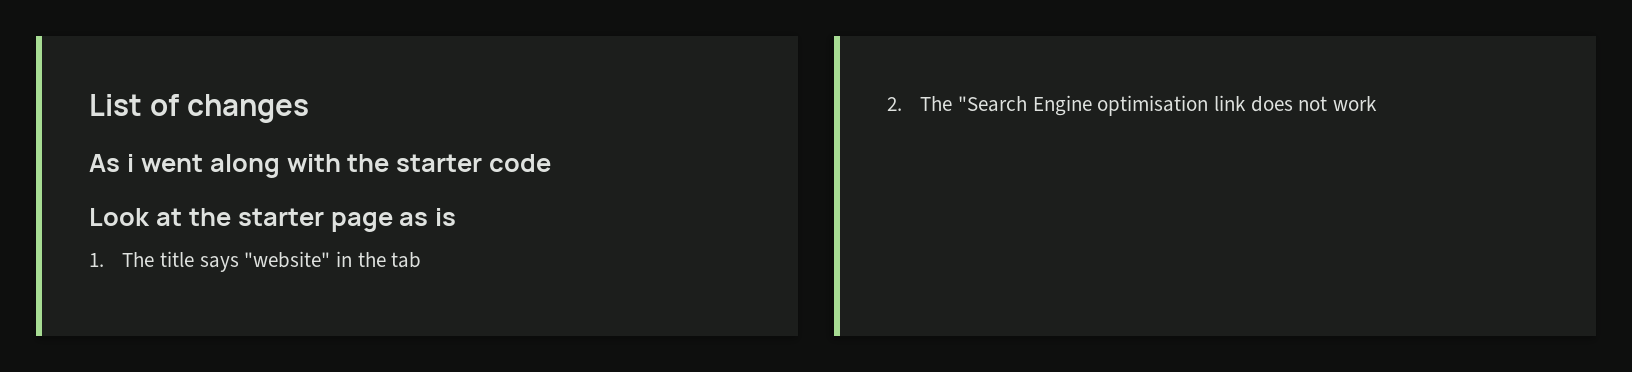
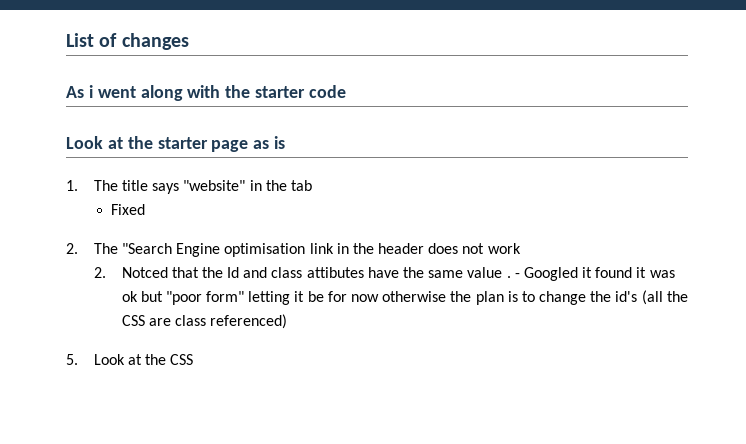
+ Fixed
- 2. The "Search Engine optimisation link does not work
+ 2. The "Search Engine optimisation link in the header does not work
+ 2. Notced that the Id and class attibutes have the same value . - Googled it found it was ok but "poor form" letting it be for now otherwise the plan is to change the id's (all the CSS are class referenced)
+ 5. Look at the CSS

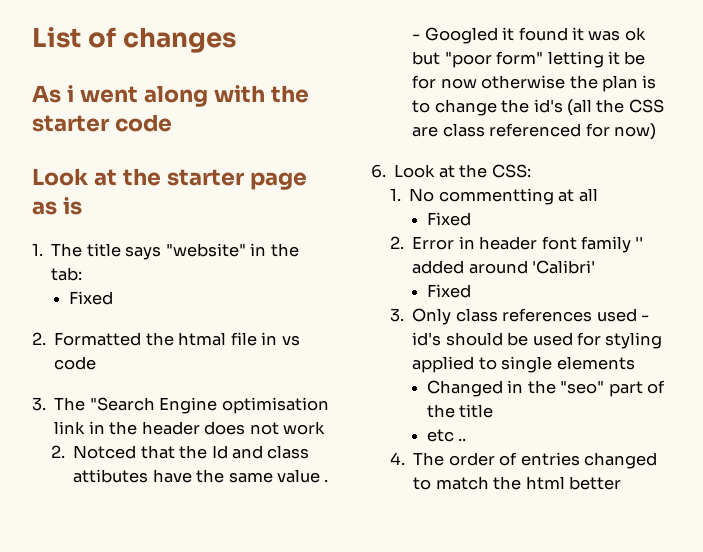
- 1. The title says "website" in the tab
+ 1. The title says "website" in the tab:
  Fixed
- 2. The "Search Engine optimisation link in the header does not work
+ 2. Formatted the htmal file in vs code
+ 3. The "Search Engine optimisation link in the header does not work
- - Googled it found it was ok but "poor form" letting it be for now otherwise the plan is to change the id's (all the CSS are class referenced)
- 5. Look at the CSS
+ - Googled it found it was ok but "poor form" letting it be for now otherwise the plan is to change the id's (all the CSS are class referenced for now)
+ 6. Look at the CSS:
+ 1. No commentting at all
+ Fixed
+ 2. Error in header font family '' added around 'Calibri'
+ Fixed
+ 3. Only class references used - id's should be used for styling applied to single elements
+ Changed in the "seo" part of the title
+ etc ..
+ 4. The order of entries changed to match the html better

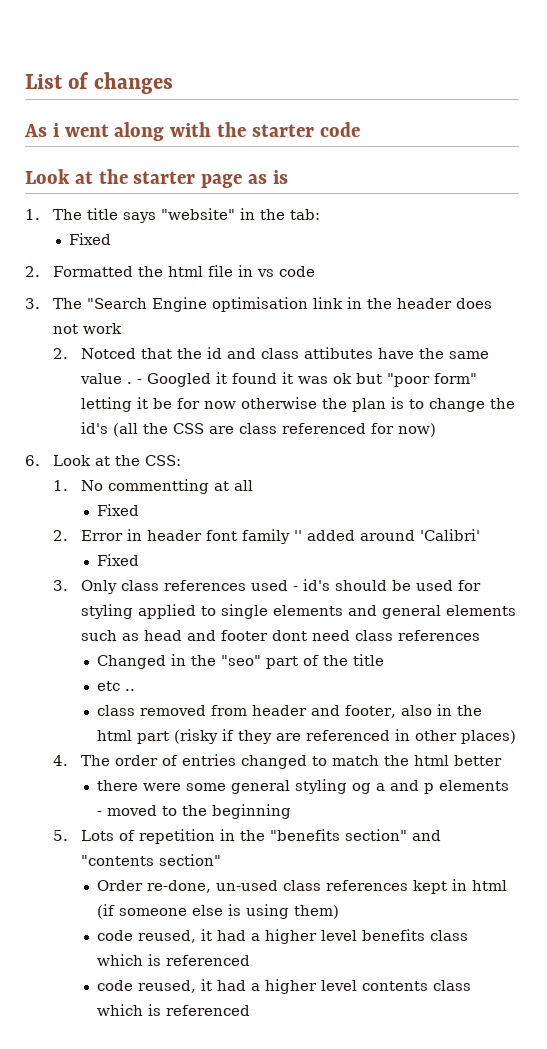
- 2. Formatted the htmal file in vs code
+ 2. Formatted the html file in vs code
- 2. Notced that the Id and class attibutes have the same value .
+ 2. Notced that the id and class attibutes have the same value .
- 3. Only class references used - id's should be used for styling applied to single elements
+ 3. Only class references used - id's should be used for styling applied to single elements and general elements such as head and footer dont need class references
+ class removed from header and footer, also in the html part (risky if they are referenced in other places)
+ there were some general styling og a and p elements - moved to the beginning
+ 5. Lots of repetition in the "benefits section" and "contents section"
+ Order re-done, un-used class references kept in html (if someone else is using them)
+ code reused, it had a higher level benefits class which is referenced
+ code reused, it had a higher level contents class which is referenced

